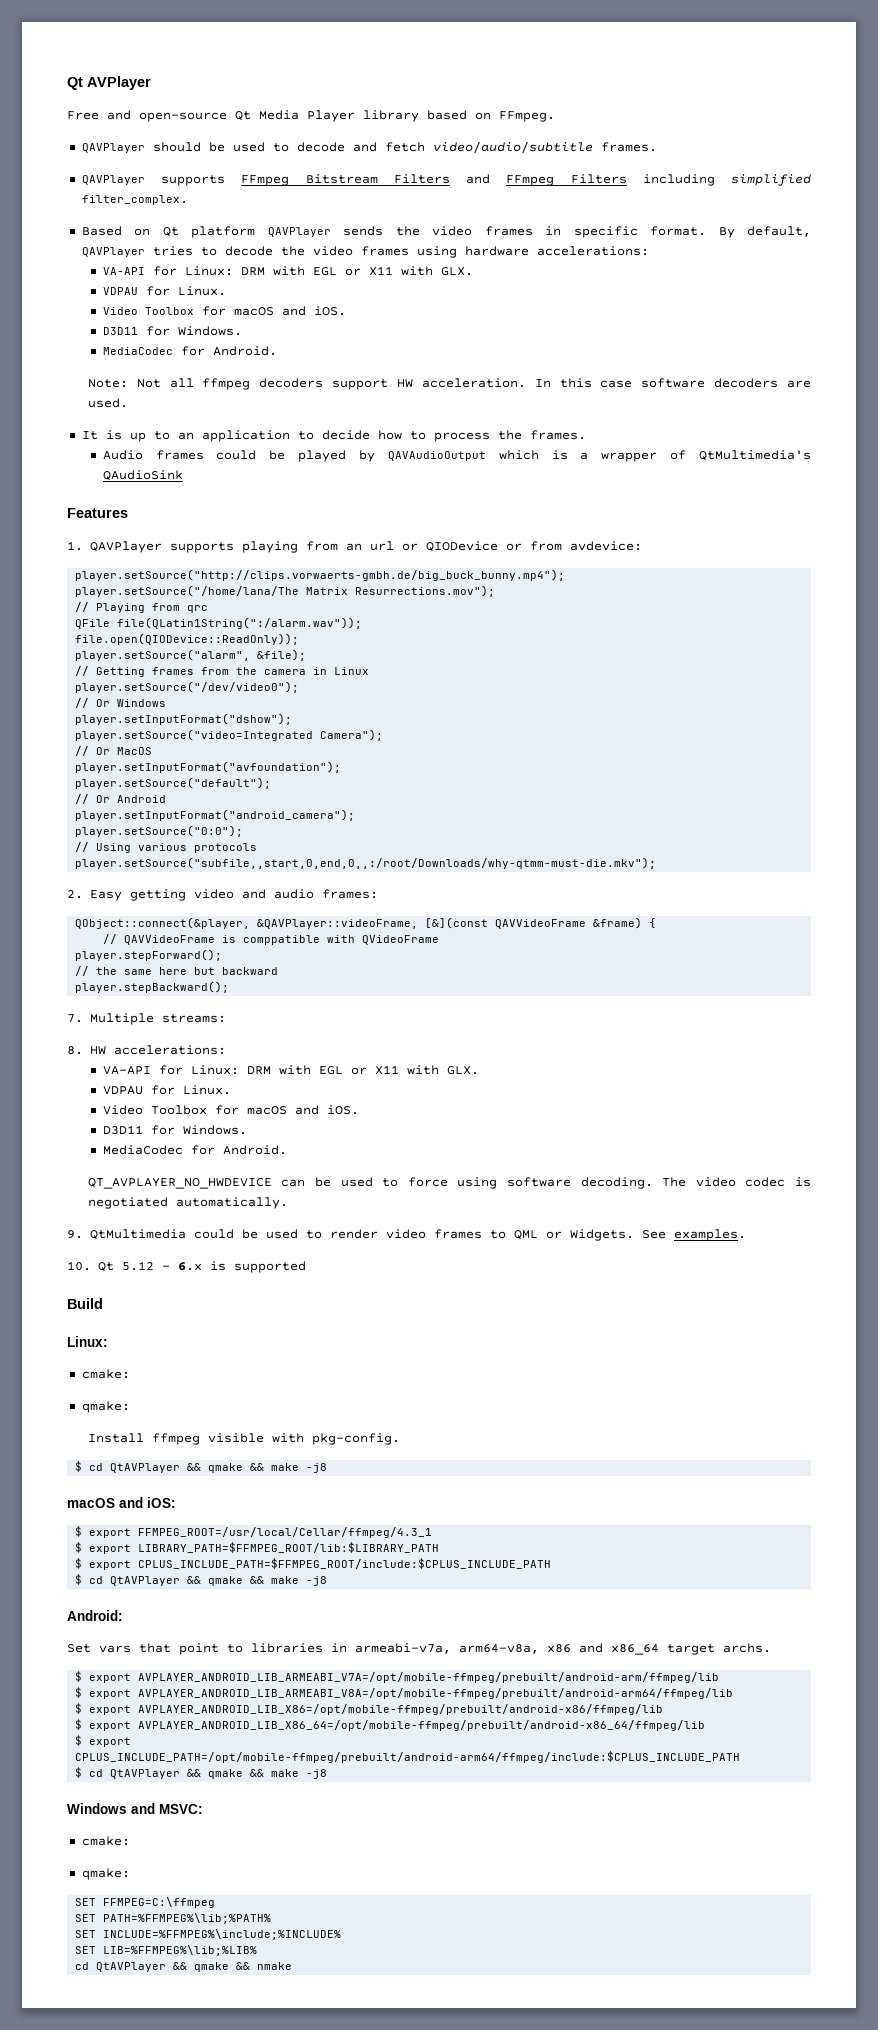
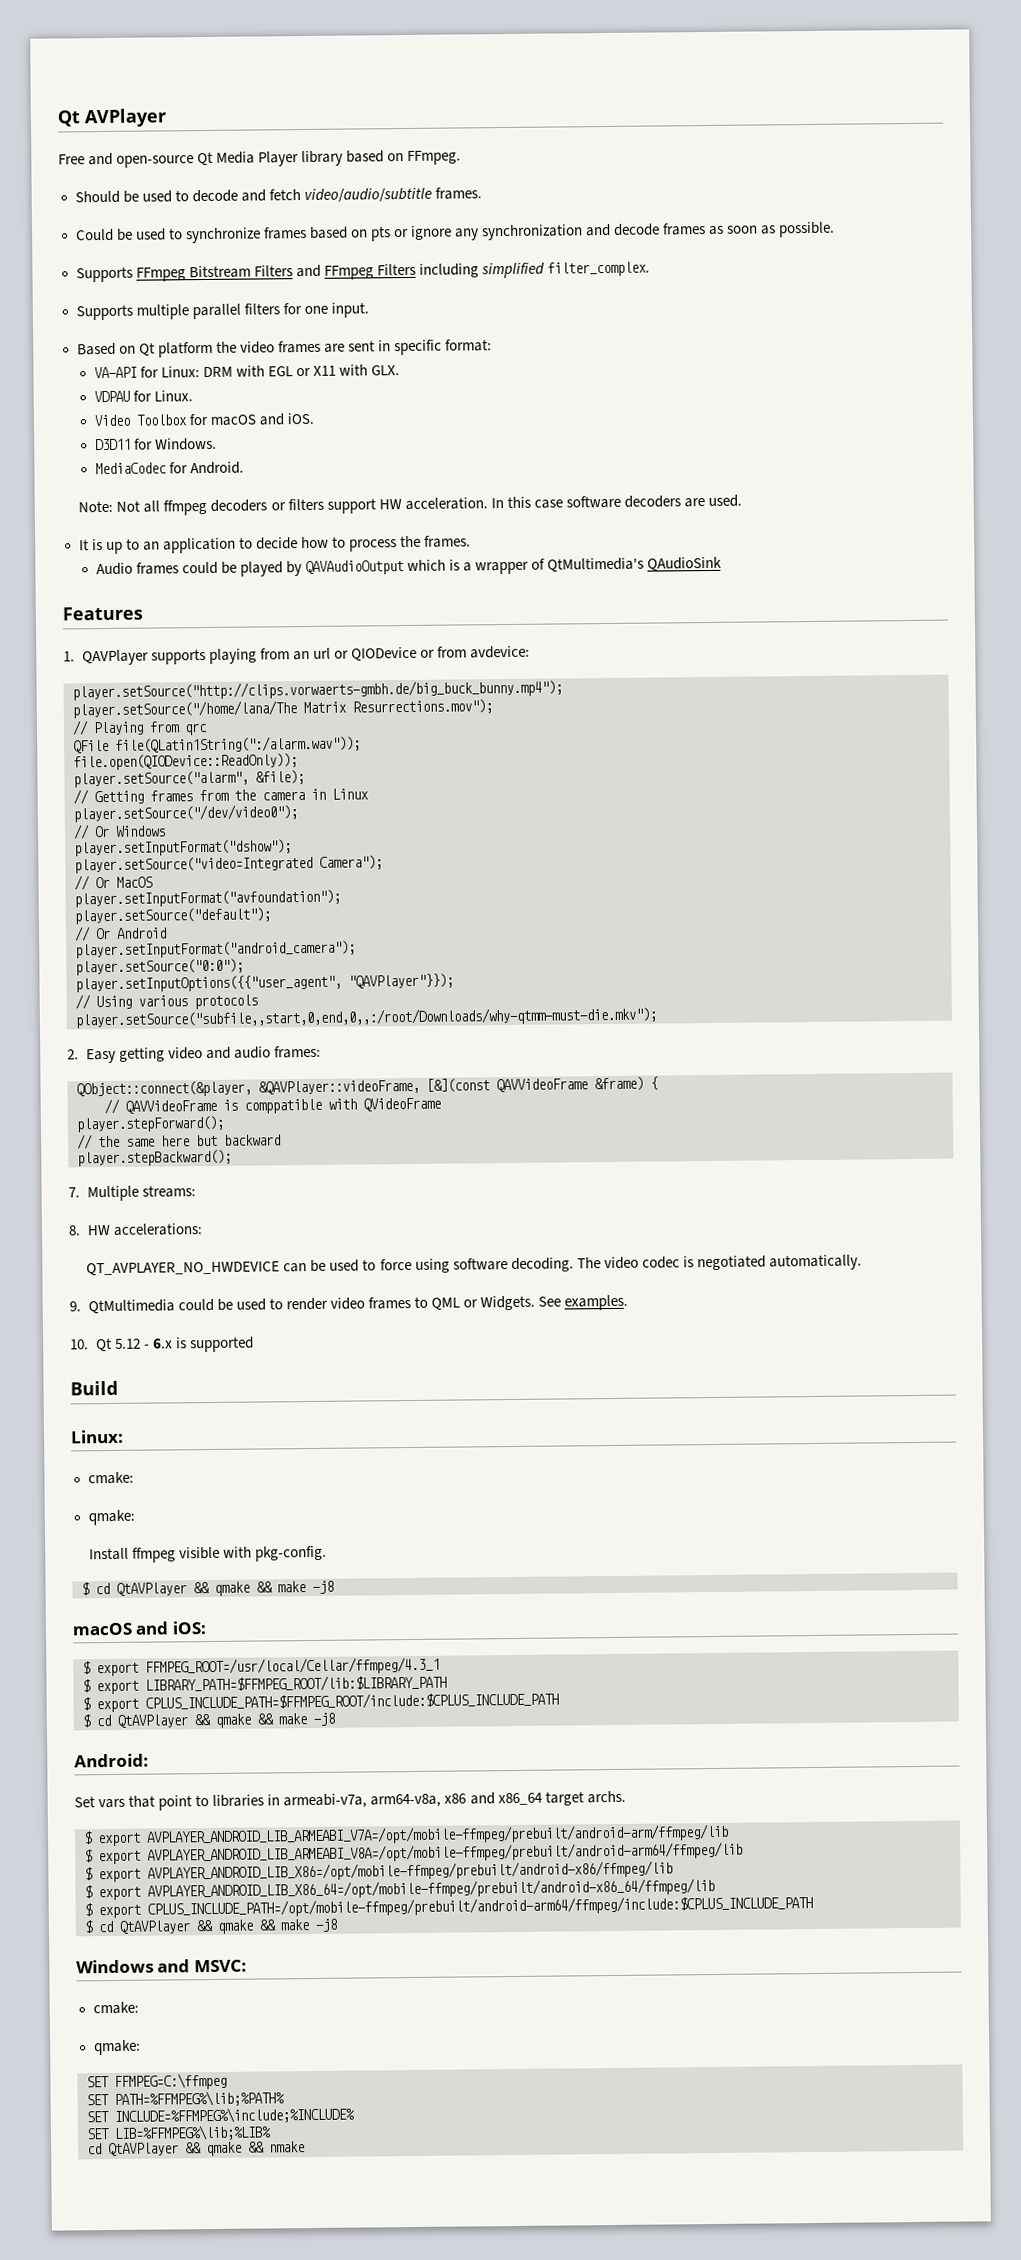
- QAVPlayer should be used to decode and fetch video/audio/subtitle frames.
+ Should be used to decode and fetch video/audio/subtitle frames.
- QAVPlayer supports FFmpeg Bitstream Filters and FFmpeg Filters including simplified filter_complex.
+ Could be used to synchronize frames based on pts or ignore any synchronization and decode frames as soon as possible.
+ Supports FFmpeg Bitstream Filters and FFmpeg Filters including simplified filter_complex.
+ Supports multiple parallel filters for one input.
- Based on Qt platform QAVPlayer sends the video frames in specific format. By default, QAVPlayer tries to decode the video frames using hardware accelerations:
+ Based on Qt platform the video frames are sent in specific format:
- Note: Not all ffmpeg decoders support HW acceleration.
+ Note: Not all ffmpeg decoders or filters support HW acceleration.
+ player.setInputOptions({{"user_agent", "QAVPlayer"}});
  8. HW accelerations:
- VA-API for Linux: DRM with EGL or X11 with GLX.
- VDPAU for Linux.
- Video Toolbox for macOS and iOS.
- D3D11 for Windows.
- MediaCodec for Android.

